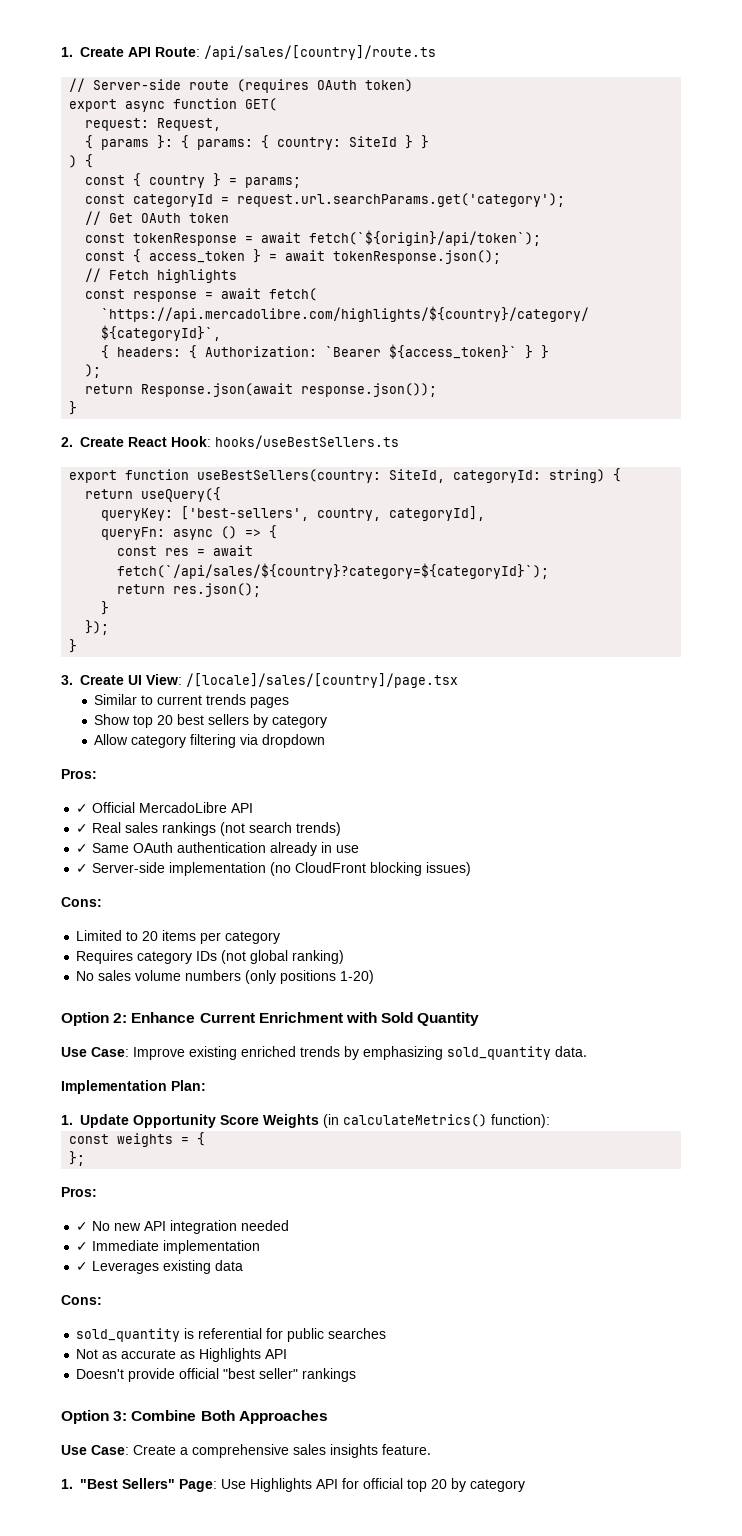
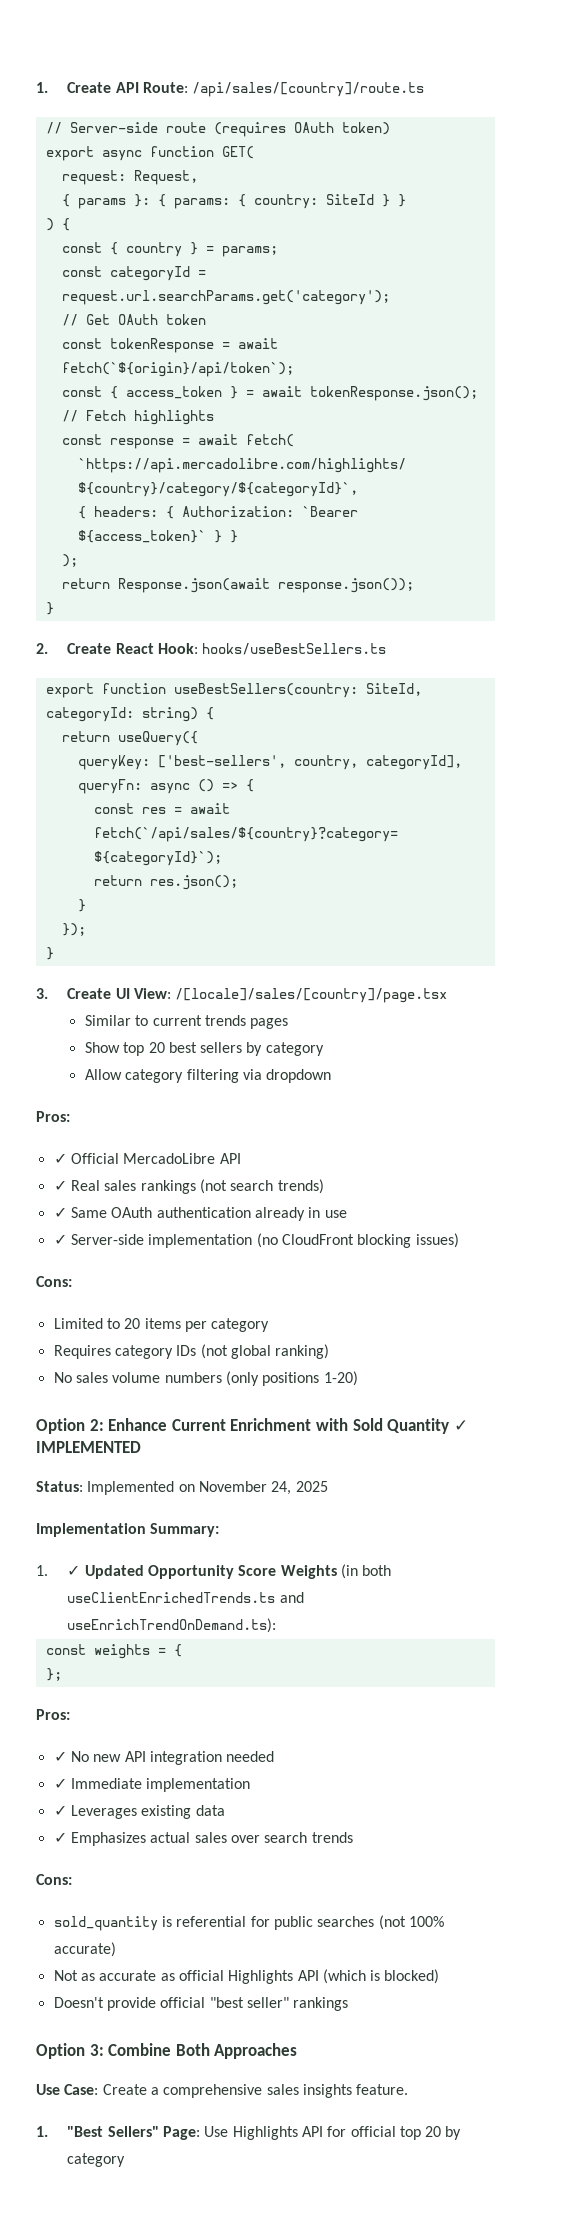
- Option 2: Enhance Current Enrichment with Sold Quantity
- Use Case: Improve existing enriched trends by emphasizing sold_quantity data.
+ Option 2: Enhance Current Enrichment with Sold Quantity ✓ IMPLEMENTED
+ Status: Implemented on November 24, 2025
- Implementation Plan:
- 1. Update Opportunity Score Weights (in calculateMetrics() function):
+ Implementation Summary:
+ 1. ✓ Updated Opportunity Score Weights (in both useClientEnrichedTrends.ts and useEnrichTrendOnDemand.ts):
+ ✓ Emphasizes actual sales over search trends
- sold_quantity is referential for public searches
+ sold_quantity is referential for public searches (not 100% accurate)
- Not as accurate as Highlights API
+ Not as accurate as official Highlights API (which is blocked)

